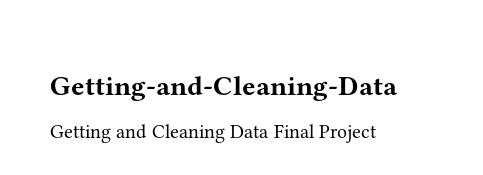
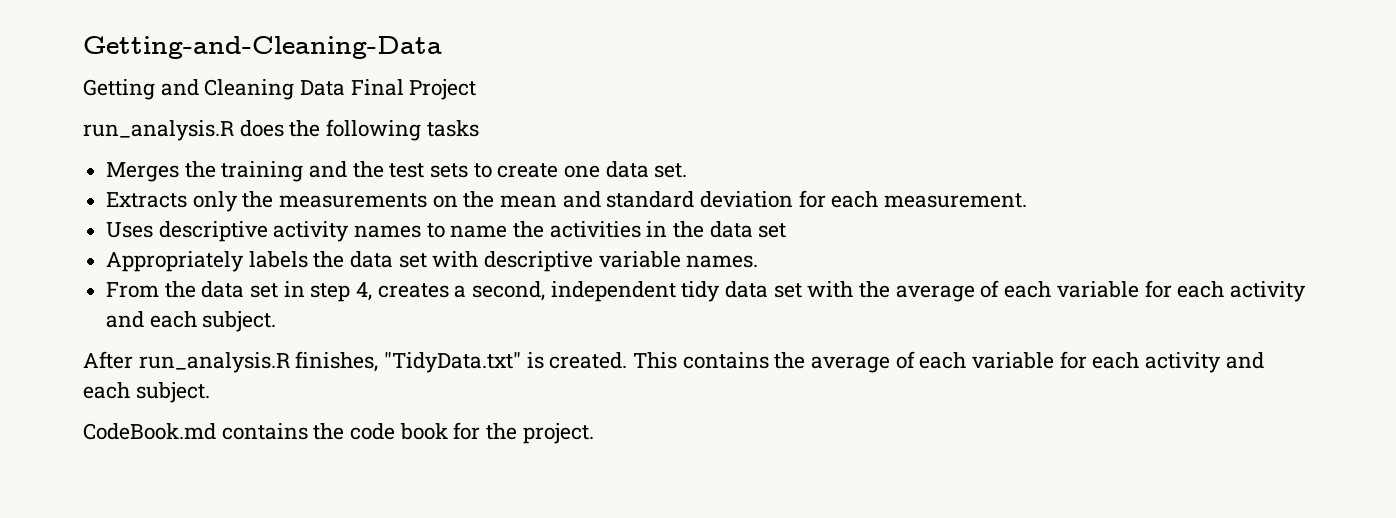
+ run_analysis.R does the following tasks
+ Merges the training and the test sets to create one data set.
+ Extracts only the measurements on the mean and standard deviation for each measurement.
+ Uses descriptive activity names to name the activities in the data set
+ Appropriately labels the data set with descriptive variable names.
+ From the data set in step 4, creates a second, independent tidy data set with the average of each variable for each activity and each subject.
+ After run_analysis.R finishes, "TidyData.txt" is created. This contains the average of each variable for each activity and each subject.
+ CodeBook.md contains the code book for the project.

